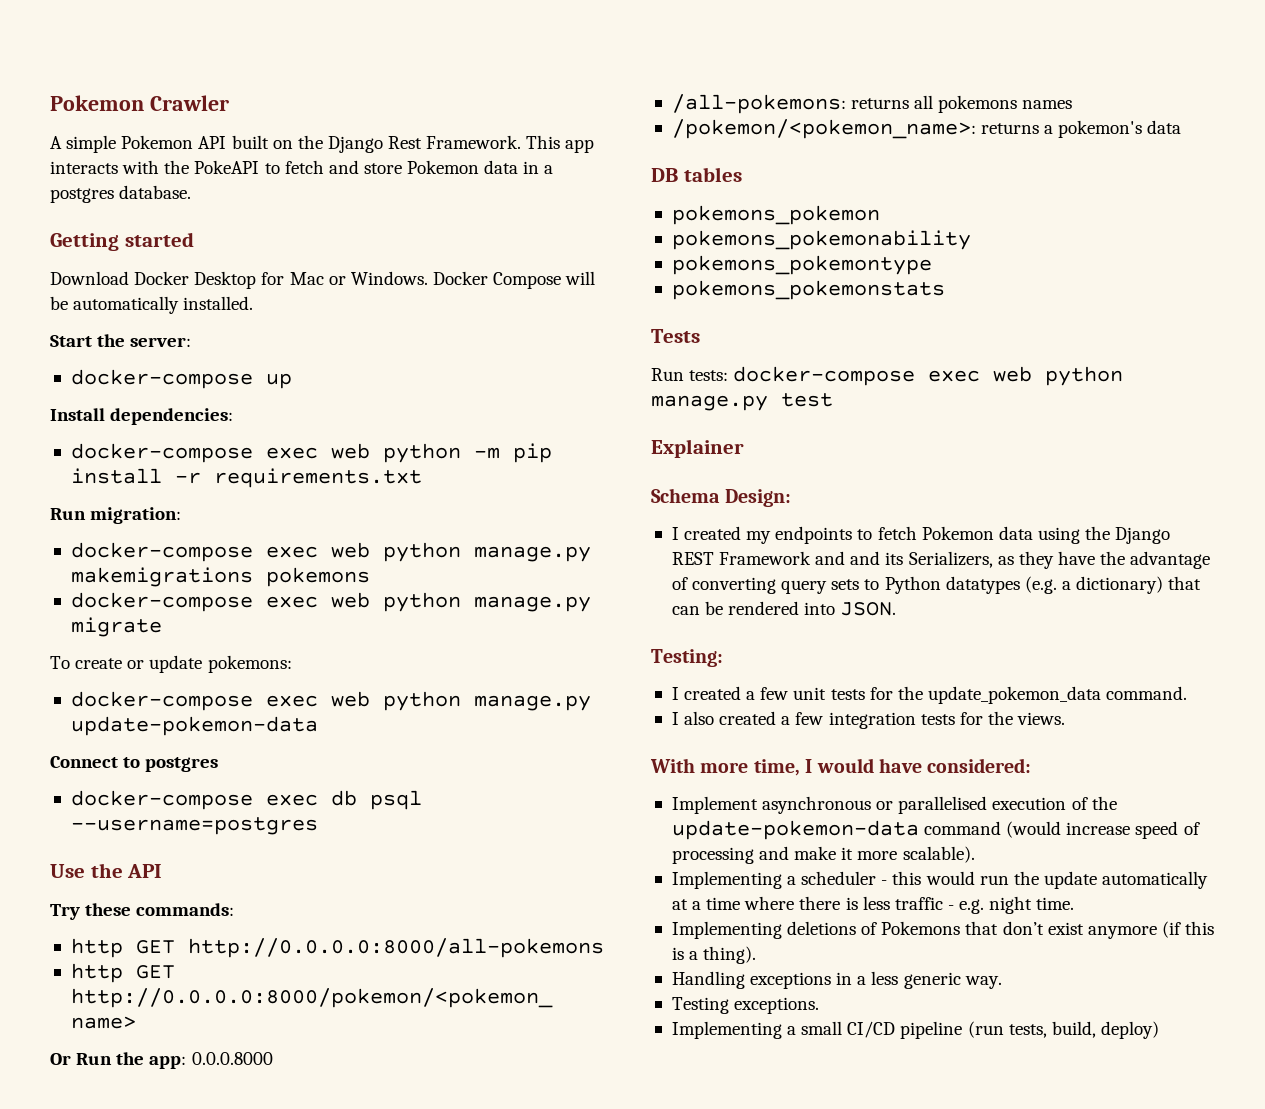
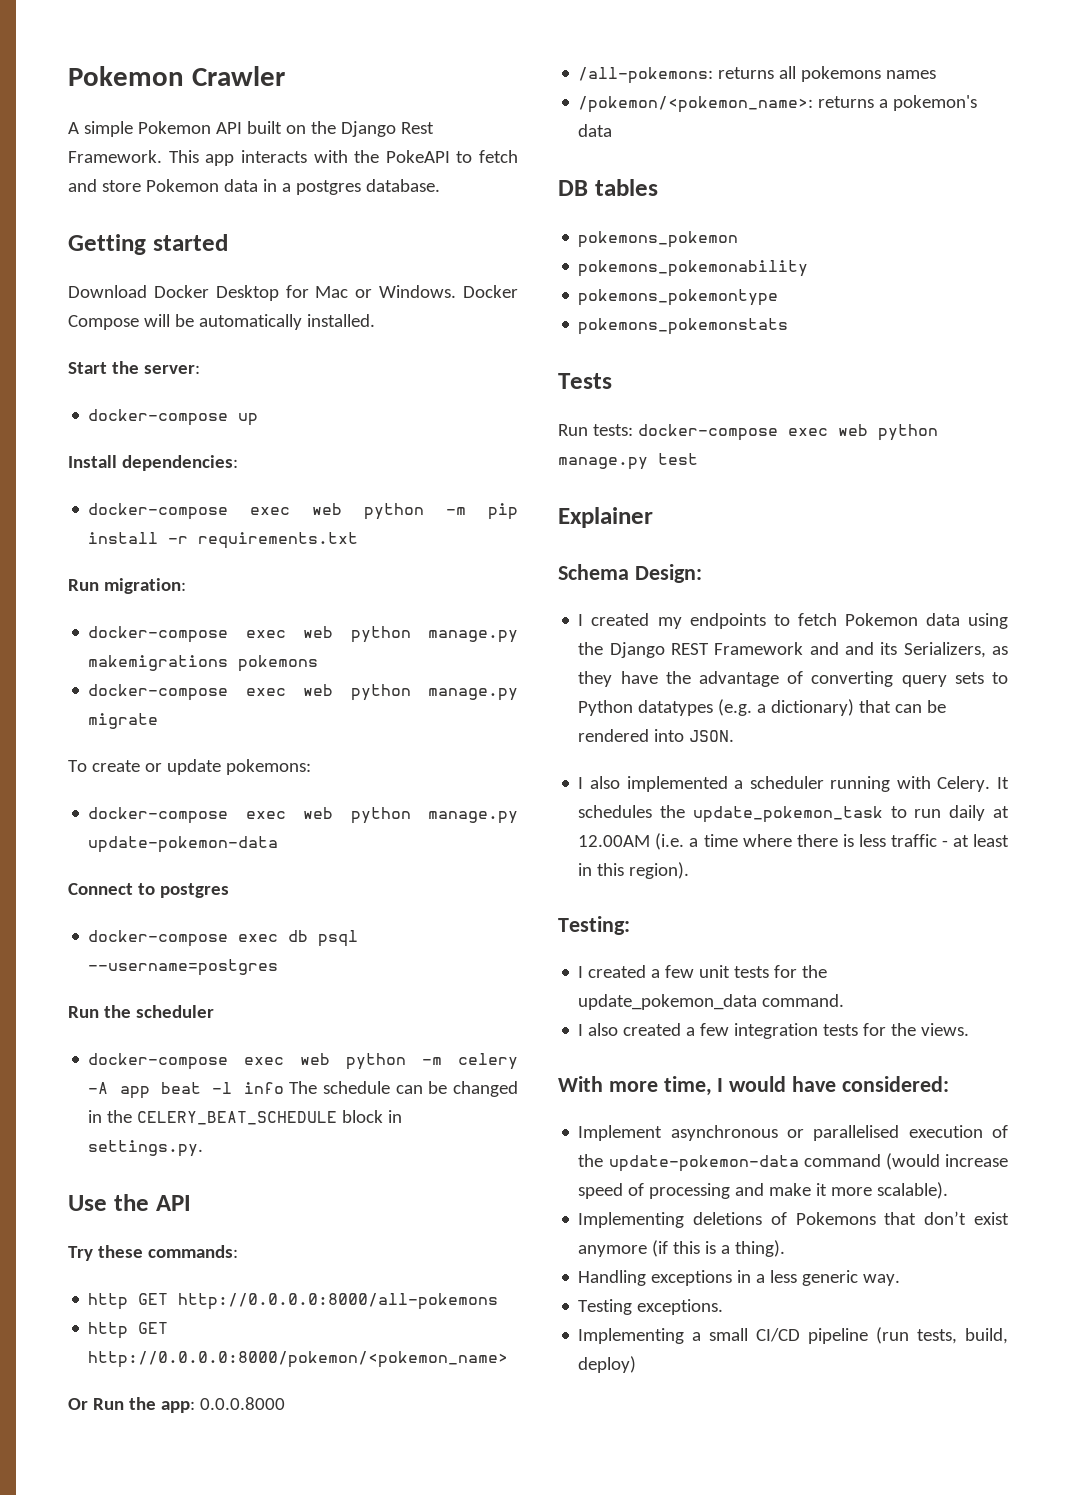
+ Run the scheduler
+ docker-compose exec web python -m celery -A app beat -l info The schedule can be changed in the CELERY_BEAT_SCHEDULE block in settings.py.
+ I also implemented a scheduler running with Celery. It schedules the update_pokemon_task to run daily at 12.00AM (i.e. a time where there is less traffic - at least in this region).
- Implementing a scheduler - this would run the update automatically at a time where there is less traffic - e.g. night time.

